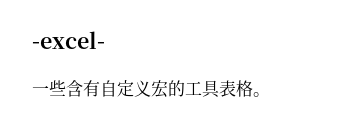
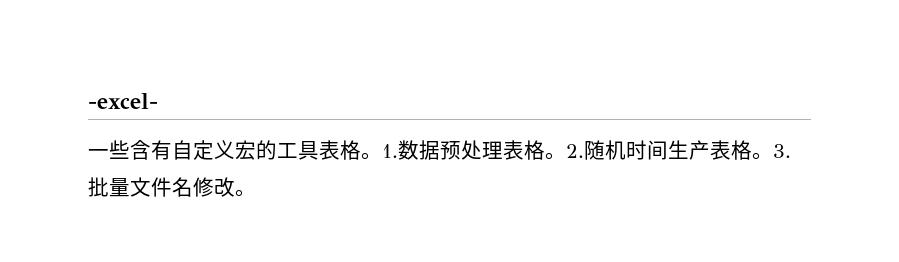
+ 1.数据预处理表格。2.随机时间生产表格。3.批量文件名修改。

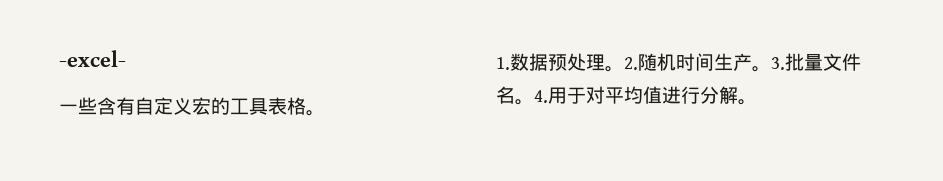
- 一些含有自定义宏的工具表格。1.数据预处理表格。
+ 一些含有自定义宏的工具表格。
+ 1.数据预处理。
- 2.随机时间生产表格。
+ 2.随机时间生产。
- 3.批量文件名修改。
+ 3.批量文件名。4.用于对平均值进行分解。

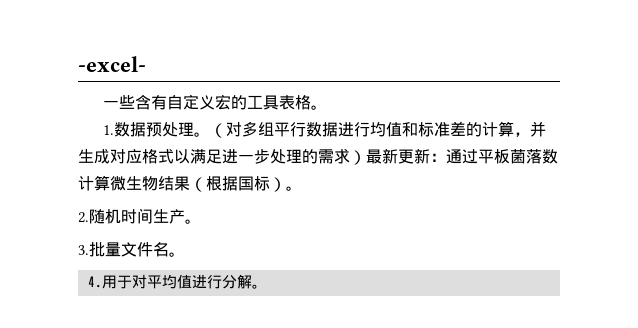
- 1.数据预处理。2.随机时间生产。3.批量文件名。4.用于对平均值进行分解。
+ 1.数据预处理。（对多组平行数据进行均值和标准差的计算，并生成对应格式以满足进一步处理的需求）最新更新：通过平板菌落数计算微生物结果（根据国标）。
+ 2.随机时间生产。
+ 3.批量文件名。
+ 4.用于对平均值进行分解。

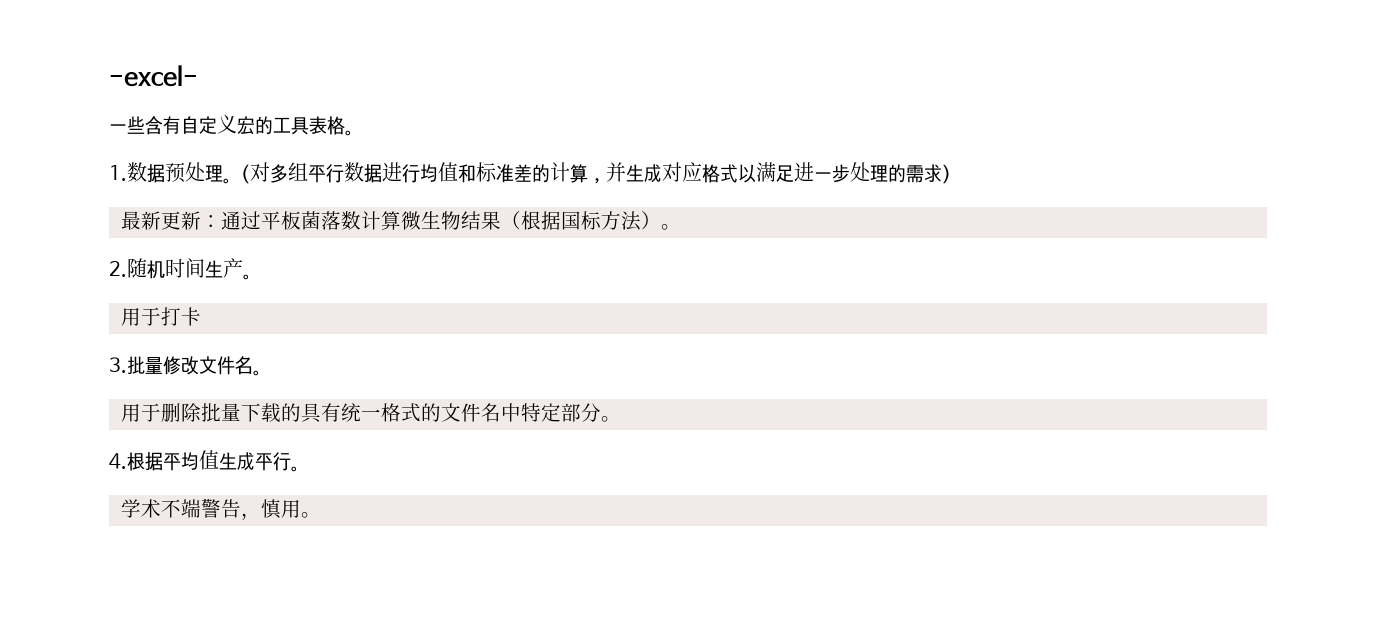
- （对多组平行数据进行均值和标准差的计算，并生成对应格式以满足进一步处理的需求）最新更新：通过平板菌落数计算微生物结果（根据国标）。
+ （对多组平行数据进行均值和标准差的计算，并生成对应格式以满足进一步处理的需求）
+ 最新更新：通过平板菌落数计算微生物结果（根据国标方法）。
+ 用于打卡
- 3.批量文件名。
+ 3.批量修改文件名。
- 4.用于对平均值进行分解。
+ 用于删除批量下载的具有统一格式的文件名中特定部分。
+ 4.根据平均值生成平行。
+ 学术不端警告，慎用。

